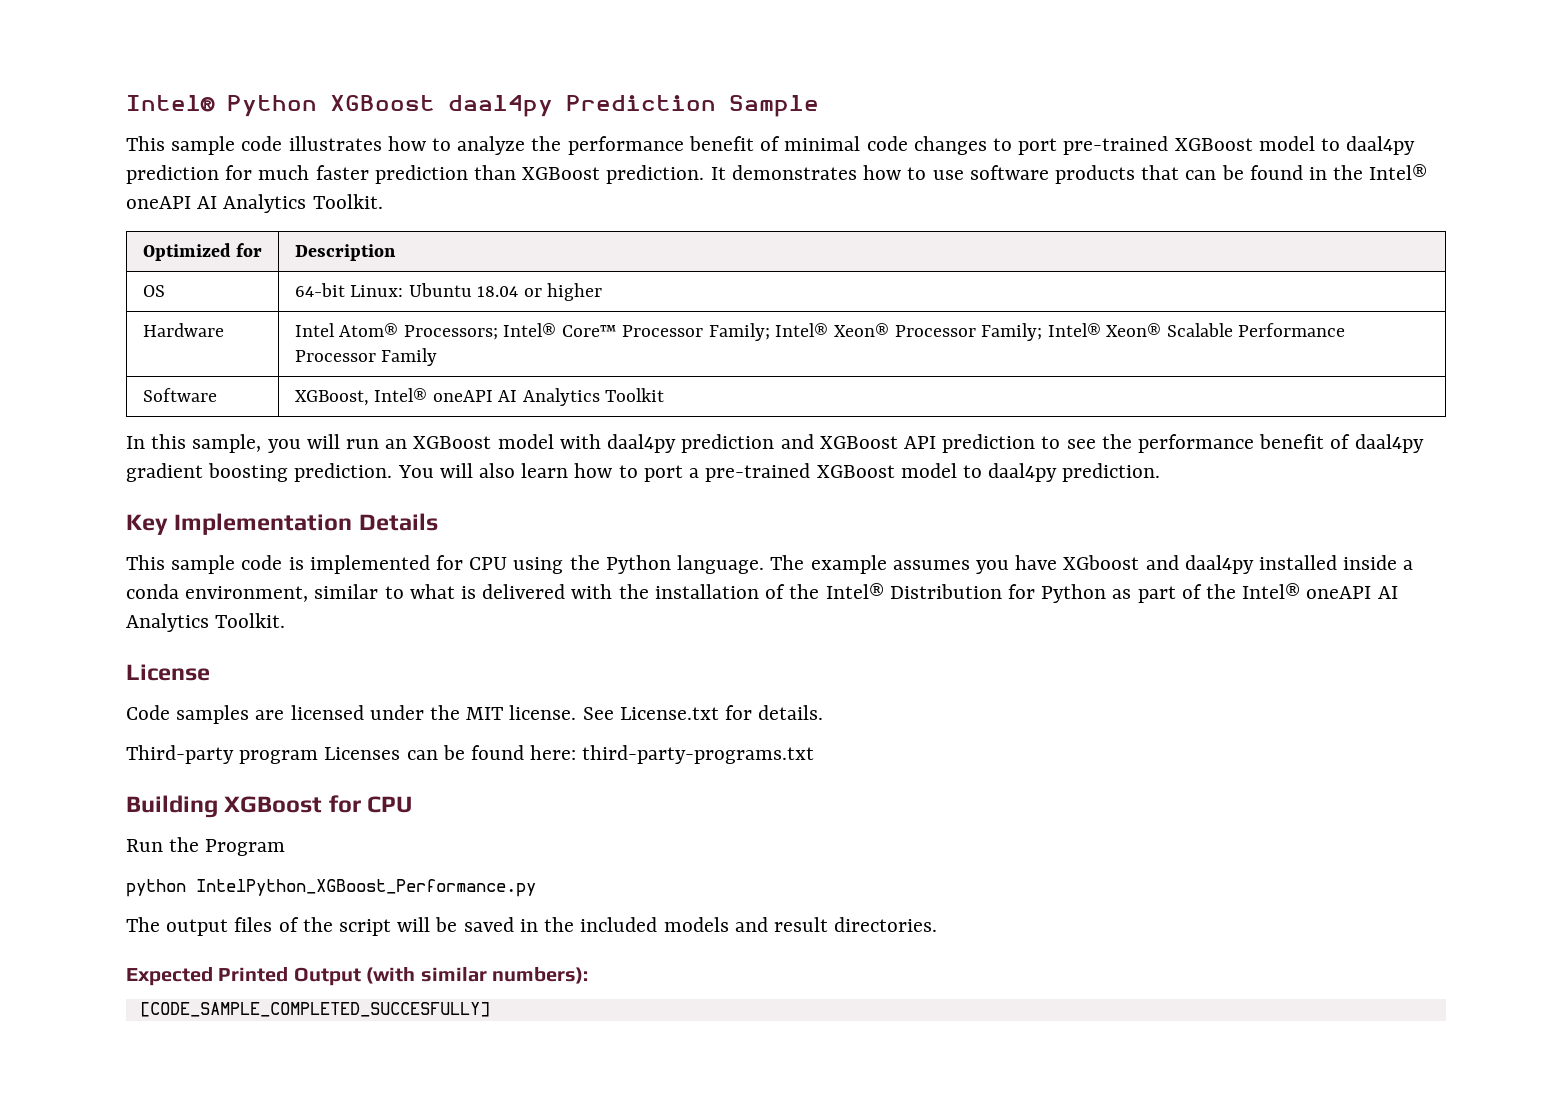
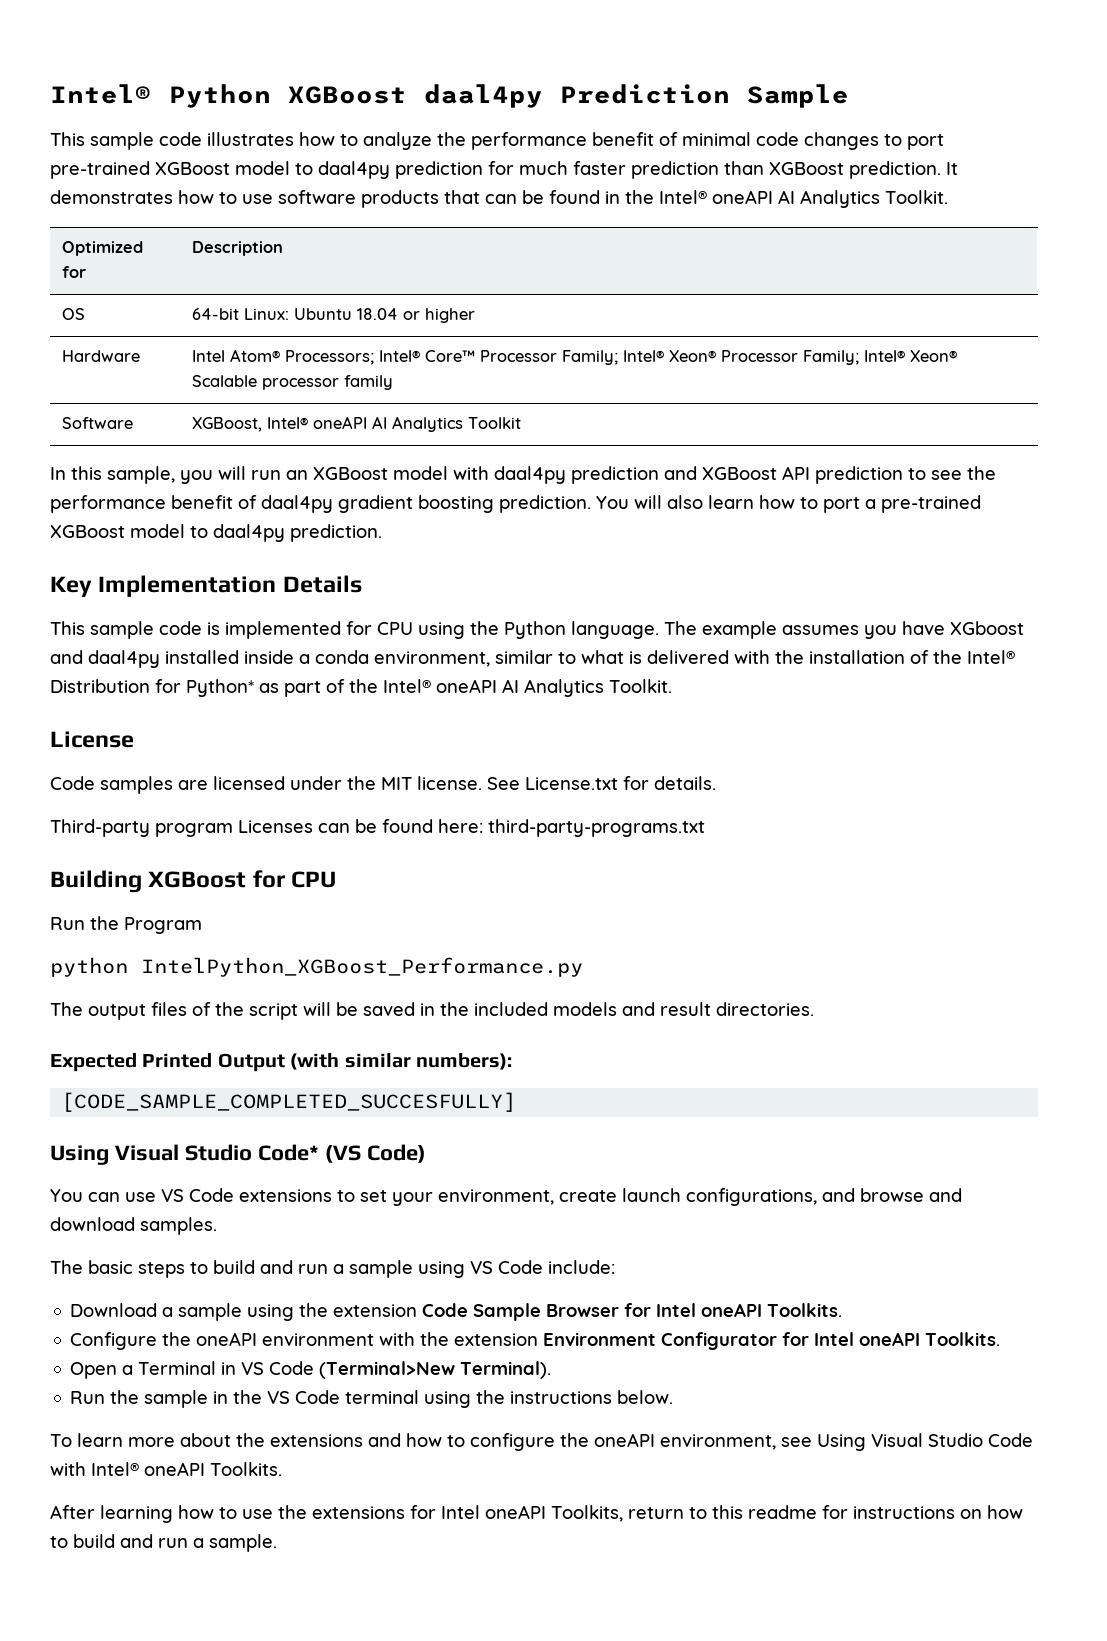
- Hardware | Intel Atom® Processors; Intel® Core™ Processor Family; Intel® Xeon® Processor Family; Intel® Xeon® Scalable Performance Processor Family
+ Hardware | Intel Atom® Processors; Intel® Core™ Processor Family; Intel® Xeon® Processor Family; Intel® Xeon® Scalable processor family
- The example assumes you have XGboost and daal4py installed inside a conda environment, similar to what is delivered with the installation of the Intel® Distribution for Python as part of the Intel® oneAPI AI Analytics Toolkit.
+ The example assumes you have XGboost and daal4py installed inside a conda environment, similar to what is delivered with the installation of the Intel® Distribution for Python* as part of the Intel® oneAPI AI Analytics Toolkit.
+ Using Visual Studio Code* (VS Code)
+ You can use VS Code extensions to set your environment, create launch configurations, and browse and download samples.
+ The basic steps to build and run a sample using VS Code include:
+ Download a sample using the extension Code Sample Browser for Intel oneAPI Toolkits.
+ Configure the oneAPI environment with the extension Environment Configurator for Intel oneAPI Toolkits.
+ Open a Terminal in VS Code (Terminal>New Terminal).
+ Run the sample in the VS Code terminal using the instructions below.
+ To learn more about the extensions and how to configure the oneAPI environment, see Using Visual Studio Code with Intel® oneAPI Toolkits.
+ After learning how to use the extensions for Intel oneAPI Toolkits, return to this readme for instructions on how to build and run a sample.

